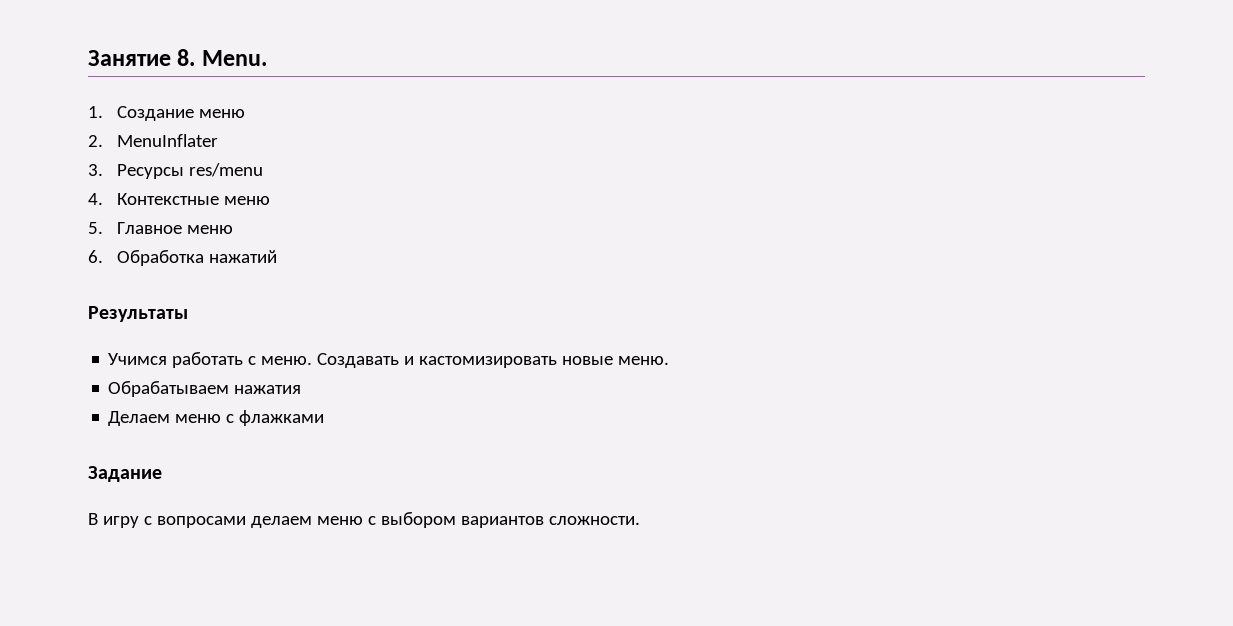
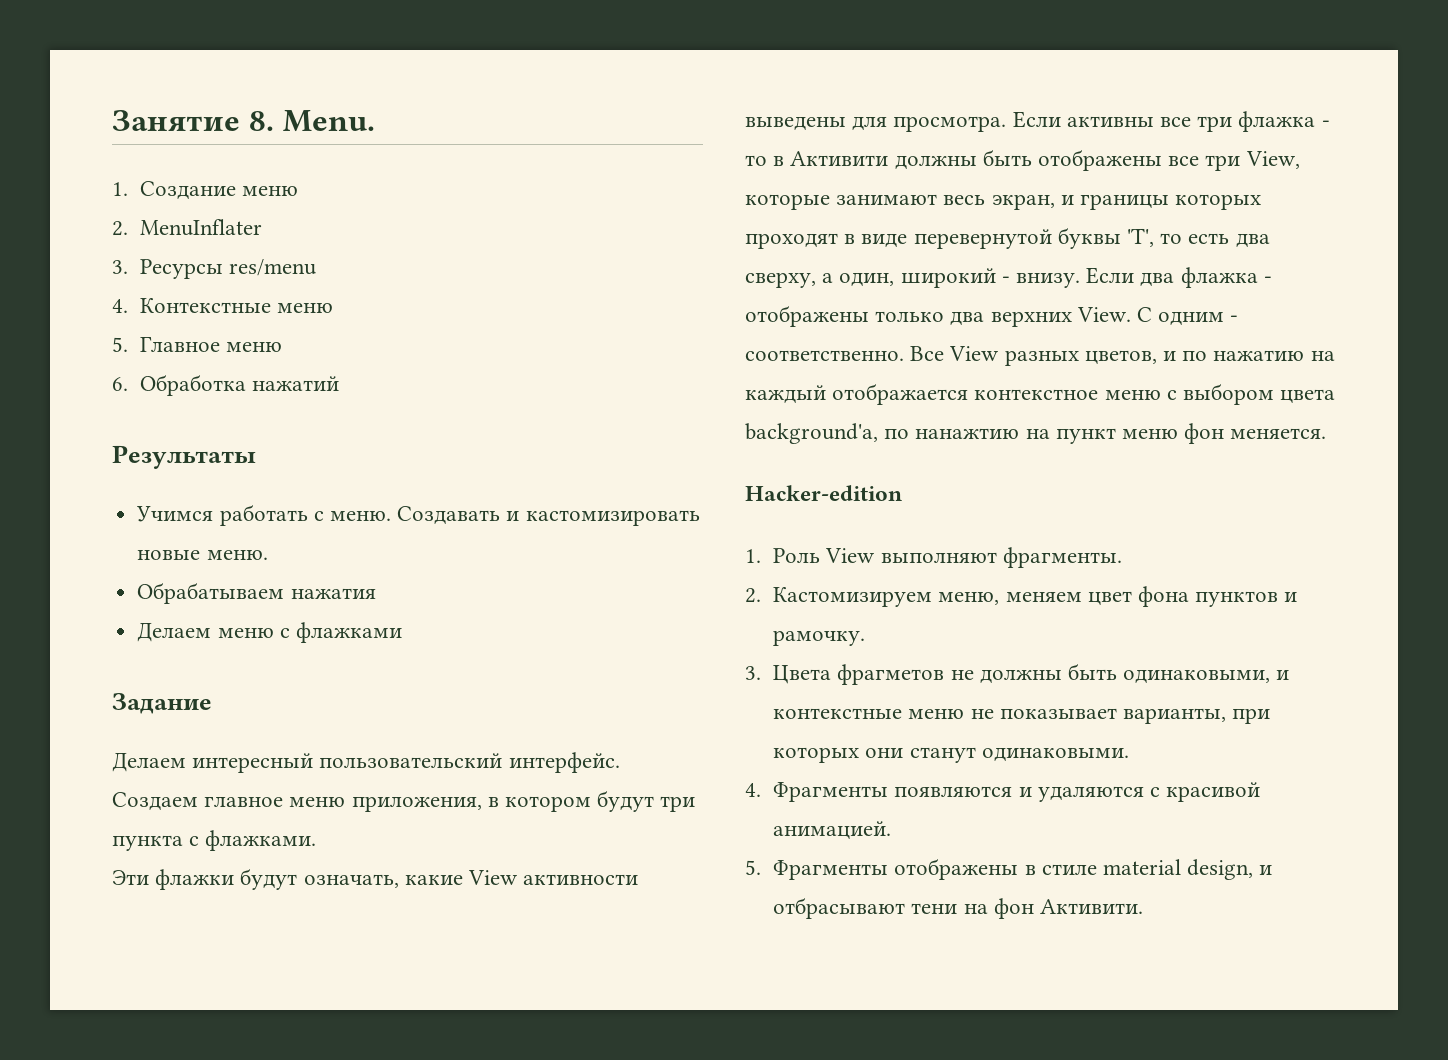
- В игру с вопросами делаем меню с выбором вариантов сложности.
+ Делаем интересный пользовательский интерфейс. Создаем главное меню приложения, в котором будут три пункта с флажками.
+ Эти флажки будут означать, какие View активности выведены для просмотра. Если активны все три флажка - то в Активити должны быть отображены все три View, которые занимают весь экран, и границы которых проходят в виде перевернутой буквы 'Т', то есть два сверху, а один, широкий - внизу. Если два флажка - отображены только два верхних View. С одним - соответственно. Все View разных цветов, и по нажатию на каждый отображается контекстное меню с выбором цвета background'a, по нанажтию на пункт меню фон меняется.
+ Hacker-edition
+ 1. Роль View выполняют фрагменты.
+ 2. Кастомизируем меню, меняем цвет фона пунктов и рамочку.
+ 3. Цвета фрагметов не должны быть одинаковыми, и контекстные меню не показывает варианты, при которых они станут одинаковыми.
+ 4. Фрагменты появляются и удаляются с красивой анимацией.
+ 5. Фрагменты отображены в стиле material design, и отбрасывают тени на фон Активити.

